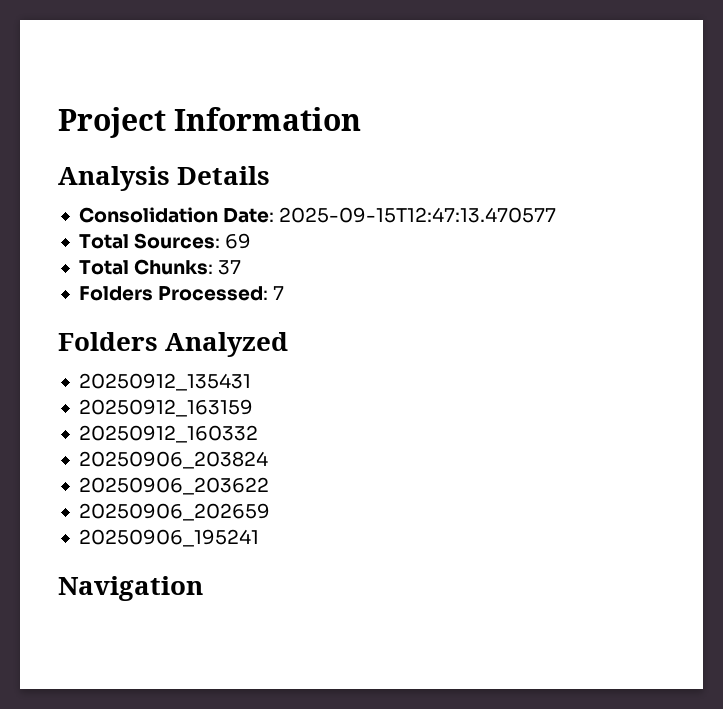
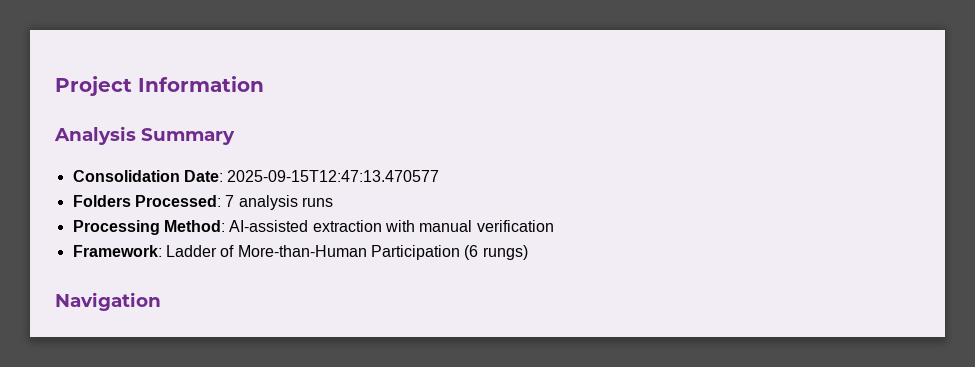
- Analysis Details
+ Analysis Summary
- Total Sources: 69
- Total Chunks: 37
- Folders Processed: 7
- Folders Analyzed
- 20250912_135431
- 20250912_163159
- 20250912_160332
- 20250906_203824
- 20250906_203622
- 20250906_202659
- 20250906_195241
+ Folders Processed: 7 analysis runs
+ Processing Method: AI-assisted extraction with manual verification
+ Framework: Ladder of More-than-Human Participation (6 rungs)

